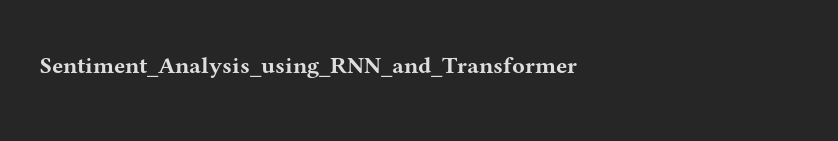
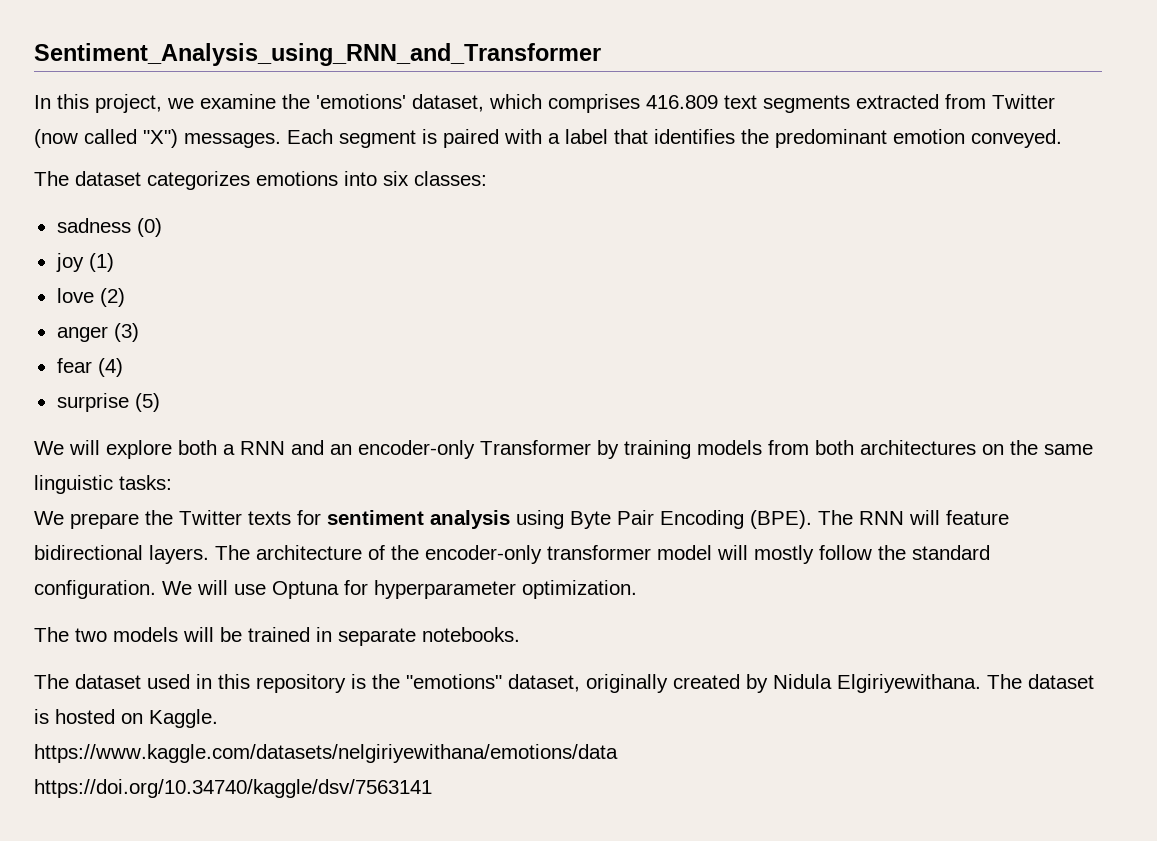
+ In this project, we examine the 'emotions' dataset, which comprises 416.809 text segments extracted from Twitter (now called "X") messages. Each segment is paired with a label that identifies the predominant emotion conveyed.
+ The dataset categorizes emotions into six classes:
+ sadness (0)
+ joy (1)
+ love (2)
+ anger (3)
+ fear (4)
+ surprise (5)
+ We will explore both a RNN and an encoder-only Transformer by training models from both architectures on the same linguistic tasks:
+ We prepare the Twitter texts for sentiment analysis using Byte Pair Encoding (BPE). The RNN will feature bidirectional layers. The architecture of the encoder-only transformer model will mostly follow the standard configuration. We will use Optuna for hyperparameter optimization.
+ The two models will be trained in separate notebooks.
+ The dataset used in this repository is the "emotions" dataset, originally created by Nidula Elgiriyewithana. The dataset is hosted on Kaggle.
+ https://www.kaggle.com/datasets/nelgiriyewithana/emotions/data
+ https://doi.org/10.34740/kaggle/dsv/7563141

